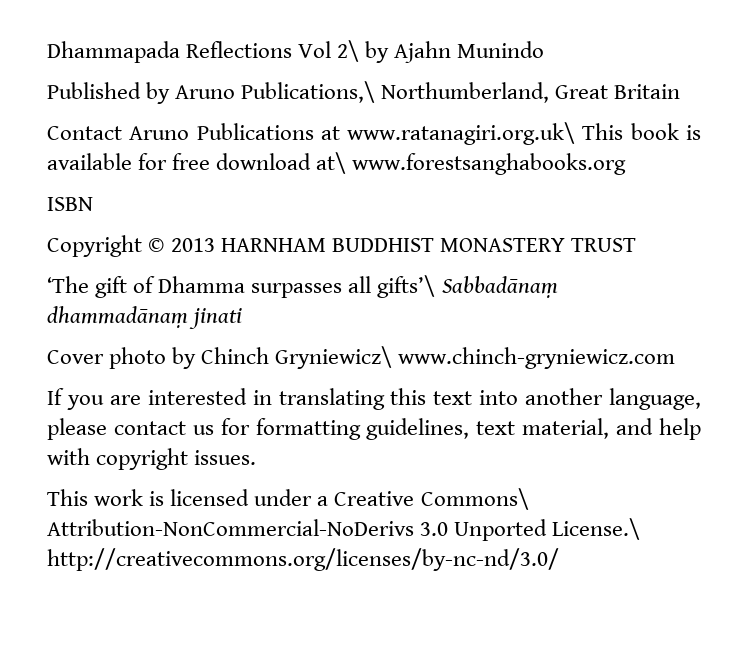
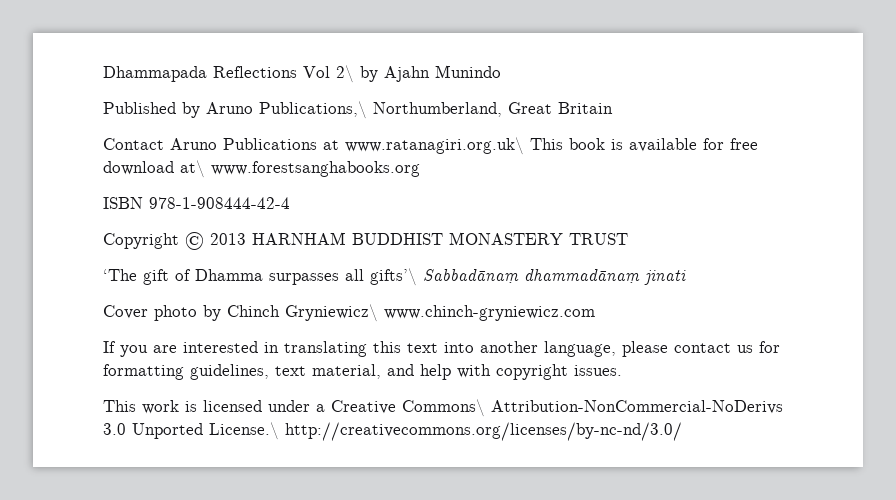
- ISBN
+ ISBN 978-1-908444-42-4

